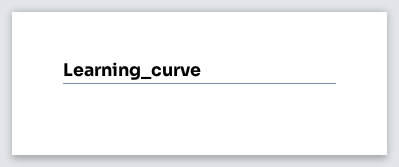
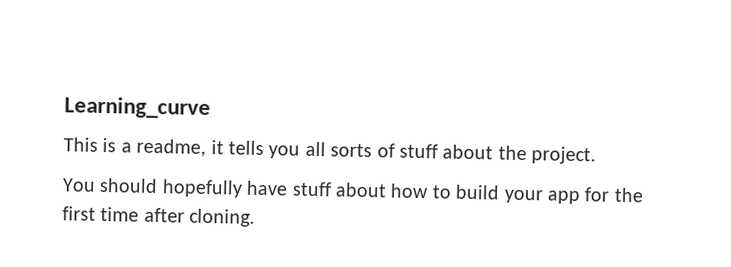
+ This is a readme, it tells you all sorts of stuff about the project.
+ You should hopefully have stuff about how to build your app for the first time after cloning.

